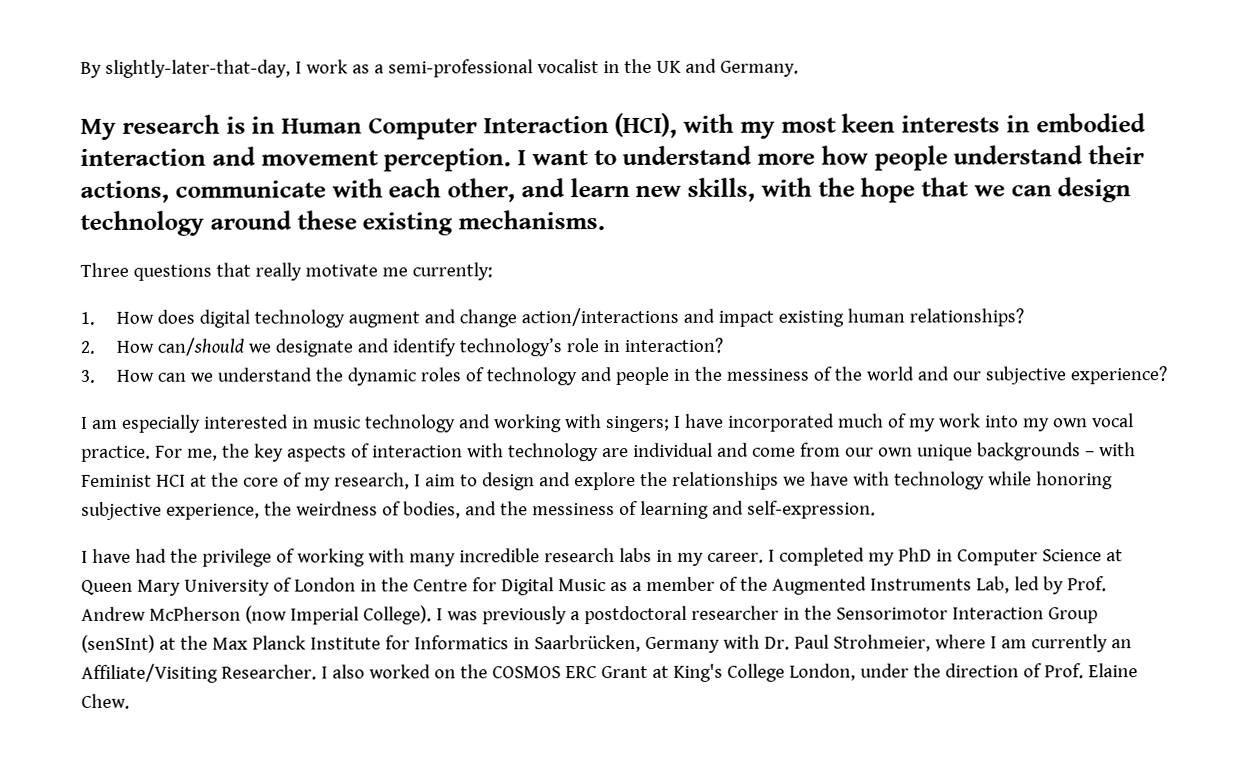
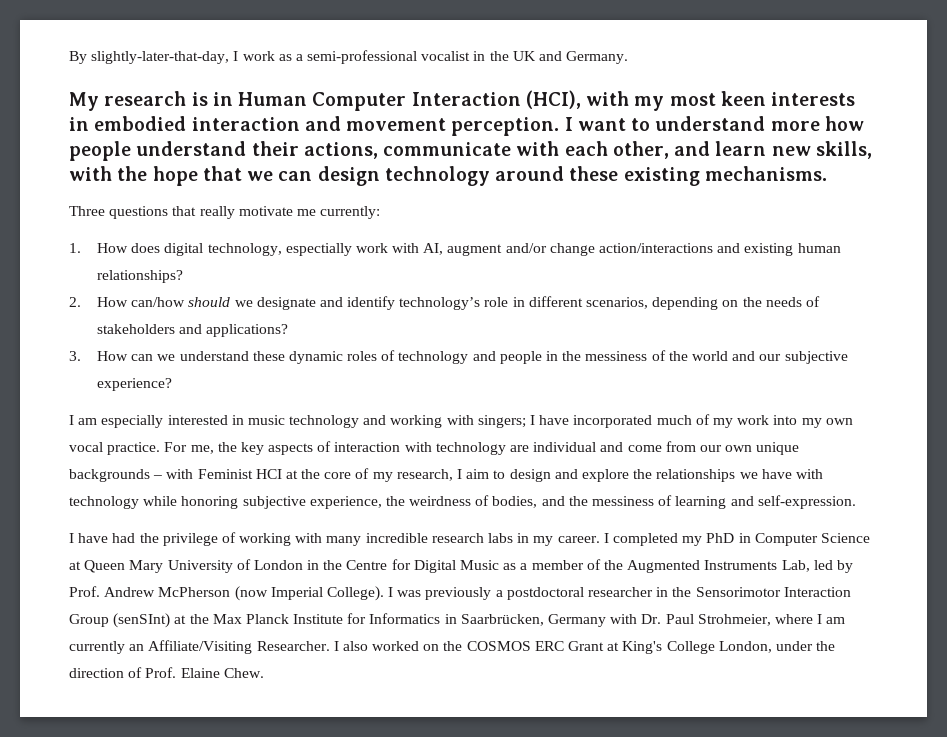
- 1. How does digital technology augment and change action/interactions and impact existing human relationships?
+ 1. How does digital technology, espectially work with AI, augment and/or change action/interactions and existing human relationships?
- 2. How can/should we designate and identify technology’s role in interaction?
+ 2. How can/how should we designate and identify technology’s role in different scenarios, depending on the needs of stakeholders and applications?
- 3. How can we understand the dynamic roles of technology and people in the messiness of the world and our subjective experience?
+ 3. How can we understand these dynamic roles of technology and people in the messiness of the world and our subjective experience?

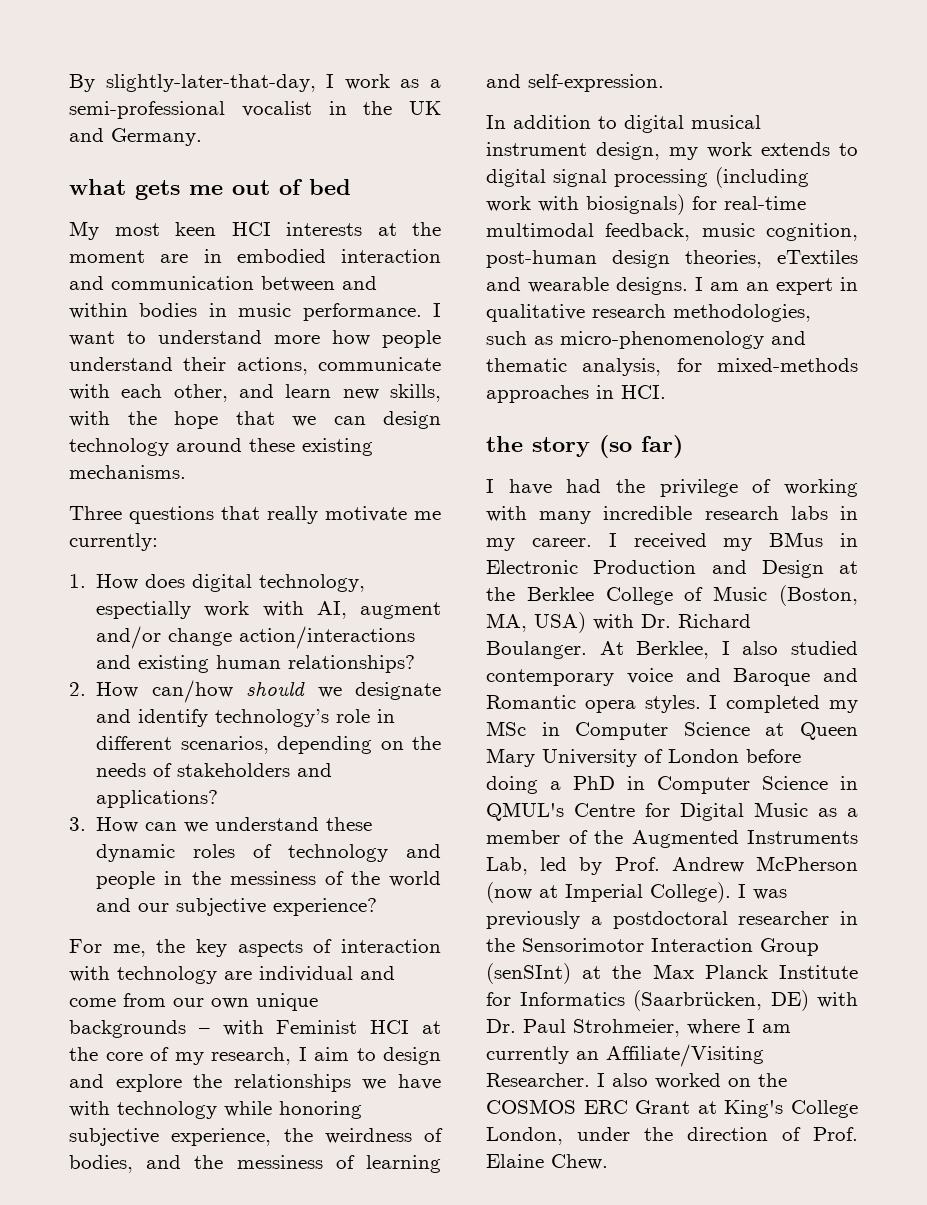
- My research is in Human Computer Interaction (HCI), with my most keen interests in embodied interaction and movement perception.
+ what gets me out of bed
+ My most keen HCI interests at the moment are in embodied interaction and communication between and within bodies in music performance.
- I am especially interested in music technology and working with singers; I have incorporated much of my work into my own vocal practice.
+ In addition to digital musical instrument design, my work extends to digital signal processing (including work with biosignals) for real-time multimodal feedback, music cognition, post-human design theories, eTextiles and wearable designs. I am an expert in qualitative research methodologies, such as micro-phenomenology and thematic analysis, for mixed-methods approaches in HCI.
+ the story (so far)
- I completed my PhD in Computer Science at Queen Mary University of London in the Centre for Digital Music as a member of the Augmented Instruments Lab, led by Prof. Andrew McPherson (now Imperial College).
+ I received my BMus in Electronic Production and Design at the Berklee College of Music (Boston, MA, USA) with Dr. Richard Boulanger. At Berklee, I also studied contemporary voice and Baroque and Romantic opera styles. I completed my MSc in Computer Science at Queen Mary University of London before doing a PhD in Computer Science in QMUL's Centre for Digital Music as a member of the Augmented Instruments Lab, led by Prof. Andrew McPherson (now at Imperial College).
- I was previously a postdoctoral researcher in the Sensorimotor Interaction Group (senSInt) at the Max Planck Institute for Informatics in Saarbrücken, Germany with Dr. Paul Strohmeier, where I am currently an Affiliate/Visiting Researcher.
+ I was previously a postdoctoral researcher in the Sensorimotor Interaction Group (senSInt) at the Max Planck Institute for Informatics (Saarbrücken, DE) with Dr. Paul Strohmeier, where I am currently an Affiliate/Visiting Researcher.

